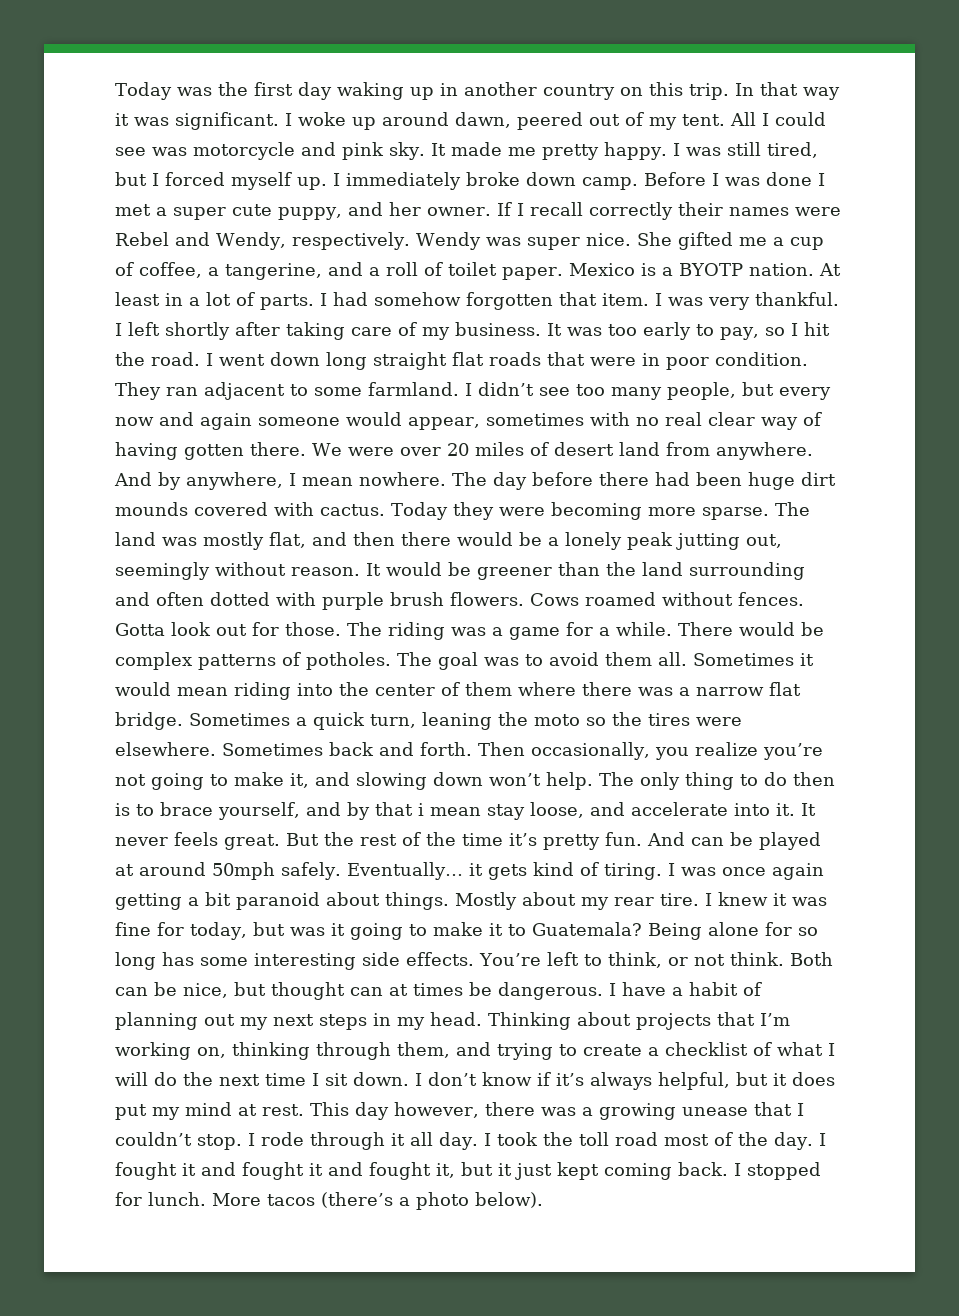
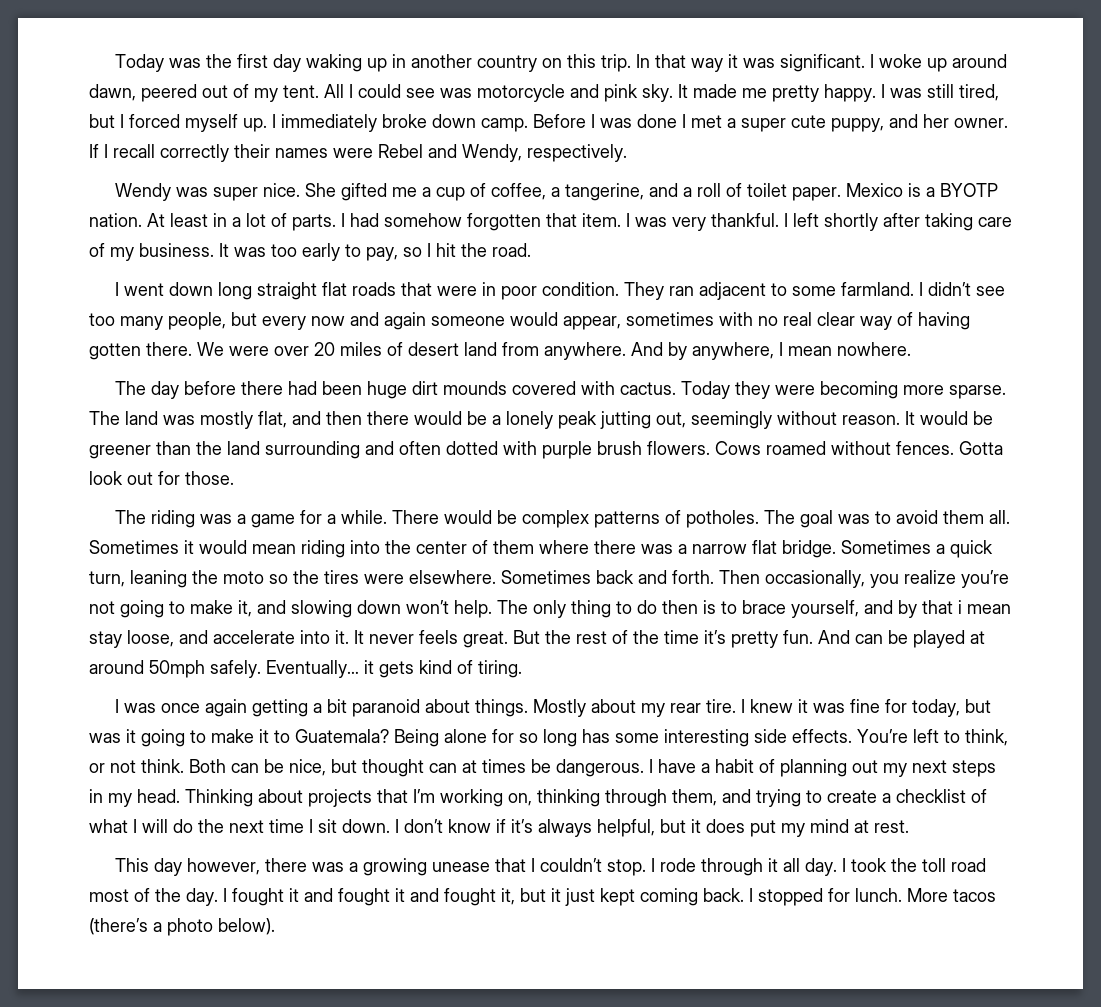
- If I recall correctly their names were Rebel and Wendy, respectively. Wendy was super nice.
+ If I recall correctly their names were Rebel and Wendy, respectively.
+ Wendy was super nice.
- It was too early to pay, so I hit the road. I went down long straight flat roads that were in poor condition.
+ It was too early to pay, so I hit the road.
+ I went down long straight flat roads that were in poor condition.
- And by anywhere, I mean nowhere. The day before there had been huge dirt mounds covered with cactus.
+ And by anywhere, I mean nowhere.
+ The day before there had been huge dirt mounds covered with cactus.
- Gotta look out for those. The riding was a game for a while.
+ Gotta look out for those.
+ The riding was a game for a while.
- Eventually… it gets kind of tiring. I was once again getting a bit paranoid about things.
+ Eventually… it gets kind of tiring.
+ I was once again getting a bit paranoid about things.
- I don’t know if it’s always helpful, but it does put my mind at rest. This day however, there was a growing unease that I couldn’t stop.
+ I don’t know if it’s always helpful, but it does put my mind at rest.
+ This day however, there was a growing unease that I couldn’t stop.

